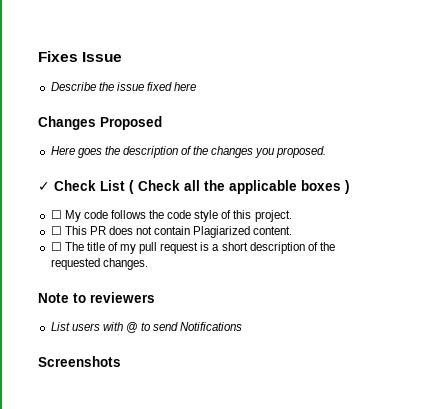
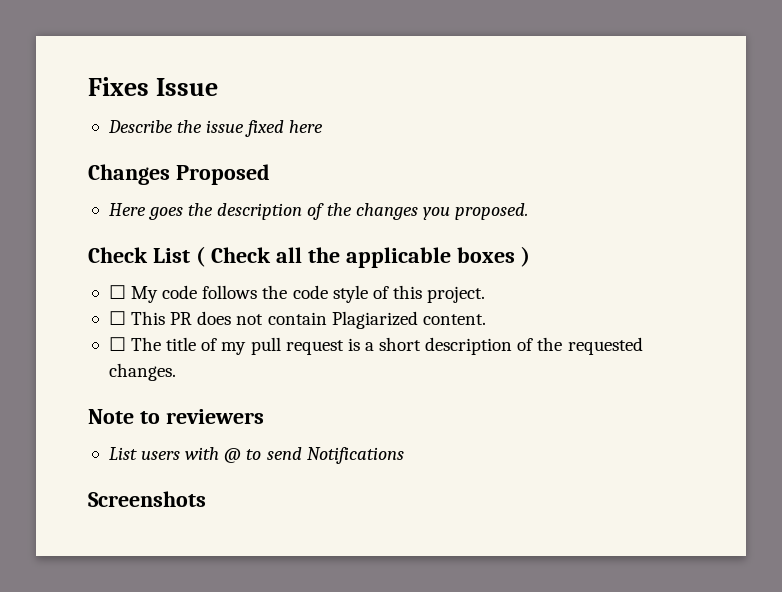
- ✓ Check List ( Check all the applicable boxes )
+ Check List ( Check all the applicable boxes )

